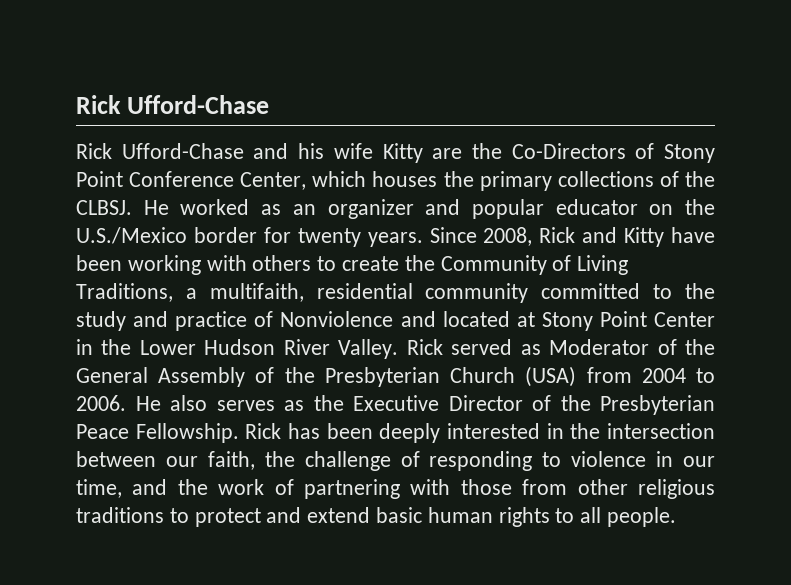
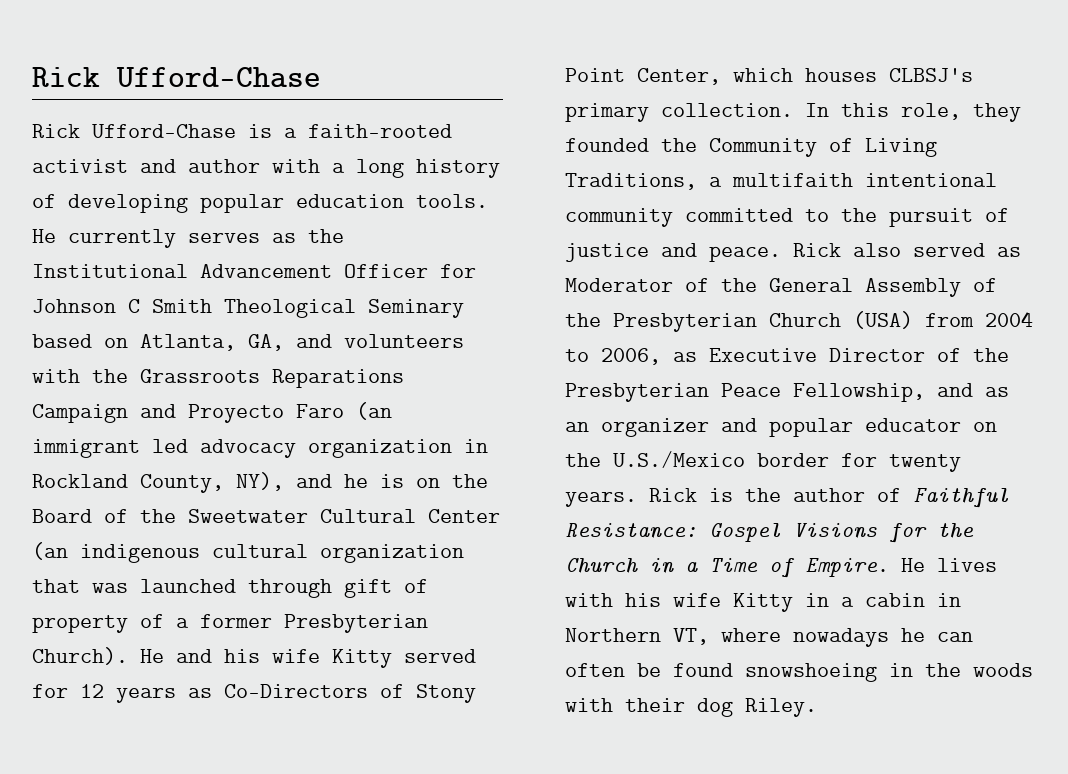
- Rick Ufford-Chase and his wife Kitty are the Co-Directors of Stony Point Conference Center, which houses the primary collections of the CLBSJ. He worked as an organizer and popular educator on the U.S./Mexico border for twenty years. Since 2008, Rick and Kitty have been working with others to create the Community of Living Traditions, a multifaith, residential community committed to the study and practice of Nonviolence and located at Stony Point Center in the Lower Hudson River Valley. Rick served as Moderator of the General Assembly of the Presbyterian Church (USA) from 2004 to 2006. He also serves as the Executive Director of the Presbyterian Peace Fellowship. Rick has been deeply interested in the intersection between our faith, the challenge of responding to violence in our time, and the work of partnering with those from other religious traditions to protect and extend basic human rights to all people.
+ Rick Ufford-Chase is a faith-rooted activist and author with a long history of developing popular education tools. He currently serves as the Institutional Advancement Officer for Johnson C Smith Theological Seminary based on Atlanta, GA, and volunteers with the Grassroots Reparations Campaign and Proyecto Faro (an immigrant led advocacy organization in Rockland County, NY), and he is on the Board of the Sweetwater Cultural Center (an indigenous cultural organization that was launched through gift of property of a former Presbyterian Church). He and his wife Kitty served for 12 years as Co-Directors of Stony Point Center, which houses CLBSJ's primary collection. In this role, they founded the Community of Living Traditions, a multifaith intentional community committed to the pursuit of justice and peace. Rick also served as Moderator of the General Assembly of the Presbyterian Church (USA) from 2004 to 2006, as Executive Director of the Presbyterian Peace Fellowship, and as an organizer and popular educator on the U.S./Mexico border for twenty years. Rick is the author of Faithful Resistance: Gospel Visions for the Church in a Time of Empire. He lives with his wife Kitty in a cabin in Northern VT, where nowadays he can often be found snowshoeing in the woods with their dog Riley.

